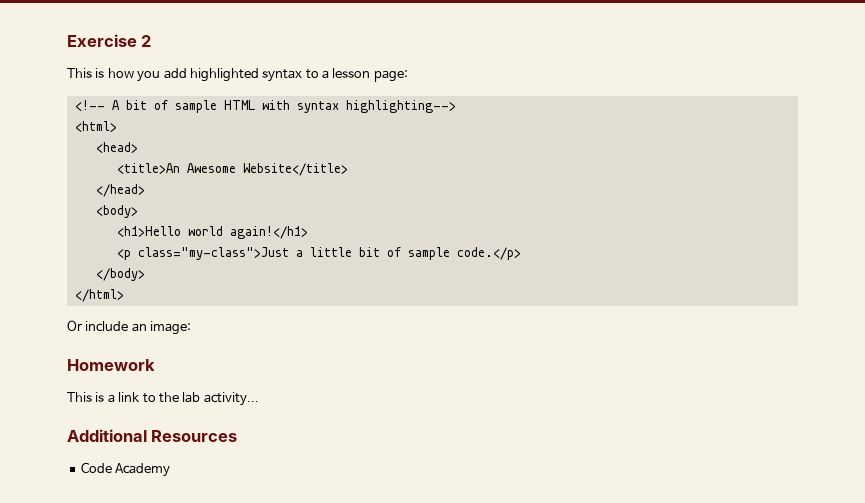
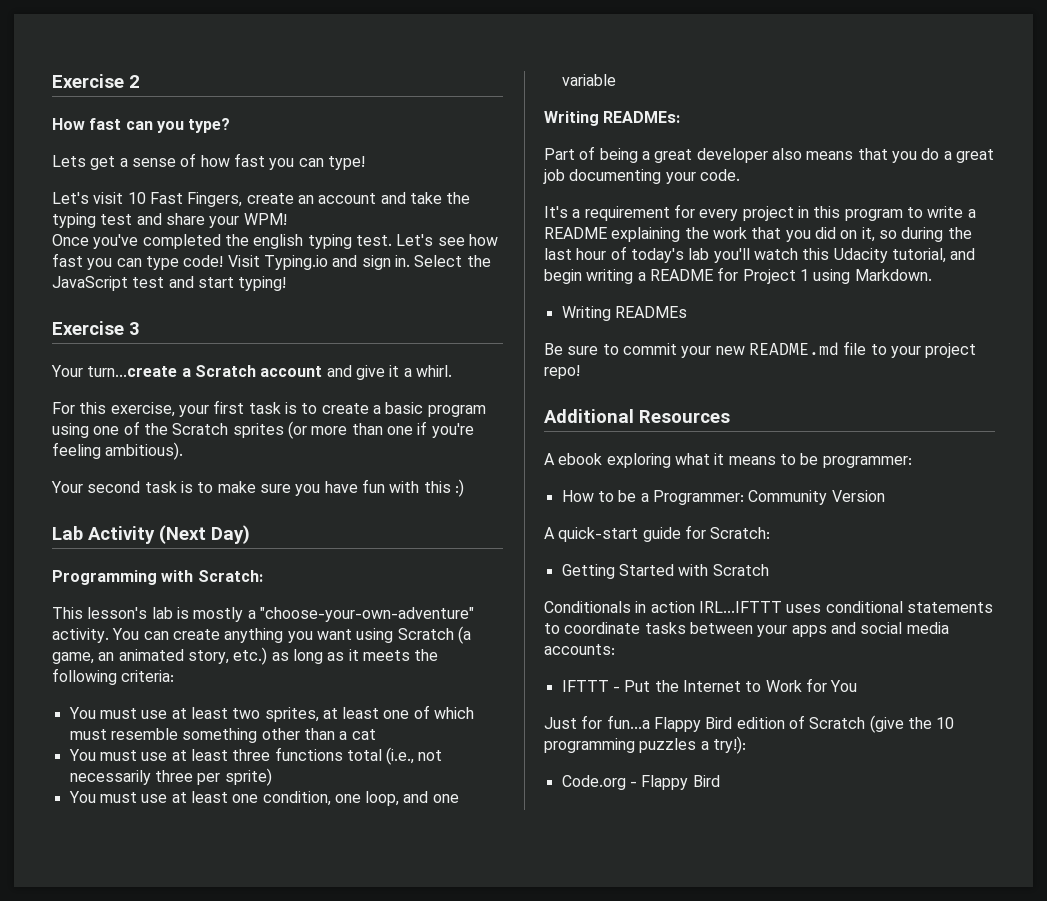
- This is how you add highlighted syntax to a lesson page:
- <!-- A bit of sample HTML with syntax highlighting-->
- <html>
- <head>
- <title>An Awesome Website</title>
- </head>
- <body>
- <h1>Hello world again!</h1>
- <p class="my-class">Just a little bit of sample code.</p>
- </body>
- </html>
- Or include an image:
- Homework
- This is a link to the lab activity...
+ How fast can you type?
+ Lets get a sense of how fast you can type!
+ Let's visit 10 Fast Fingers, create an account and take the typing test and share your WPM!
+ Once you've completed the english typing test. Let's see how fast you can type code! Visit Typing.io and sign in. Select the JavaScript test and start typing!
+ Exercise 3
+ Your turn...create a Scratch account and give it a whirl.
+ For this exercise, your first task is to create a basic program using one of the Scratch sprites (or more than one if you're feeling ambitious).
+ Your second task is to make sure you have fun with this :)
+ Lab Activity (Next Day)
+ Programming with Scratch:
+ This lesson's lab is mostly a "choose-your-own-adventure" activity. You can create anything you want using Scratch (a game, an animated story, etc.) as long as it meets the following criteria:
+ You must use at least two sprites, at least one of which must resemble something other than a cat
+ You must use at least three functions total (i.e., not necessarily three per sprite)
+ You must use at least one condition, one loop, and one variable
+ Writing READMEs:
+ Part of being a great developer also means that you do a great job documenting your code.
+ It's a requirement for every project in this program to write a README explaining the work that you did on it, so during the last hour of today's lab you'll watch this Udacity tutorial, and begin writing a README for Project 1 using Markdown.
+ Writing READMEs
+ Be sure to commit your new README.md file to your project repo!
  Additional Resources
- Code Academy
+ A ebook exploring what it means to be programmer:
+ How to be a Programmer: Community Version
+ A quick-start guide for Scratch:
+ Getting Started with Scratch
+ Conditionals in action IRL...IFTTT uses conditional statements to coordinate tasks between your apps and social media accounts:
+ IFTTT - Put the Internet to Work for You
+ Just for fun...a Flappy Bird edition of Scratch (give the 10 programming puzzles a try!):
+ Code.org - Flappy Bird

